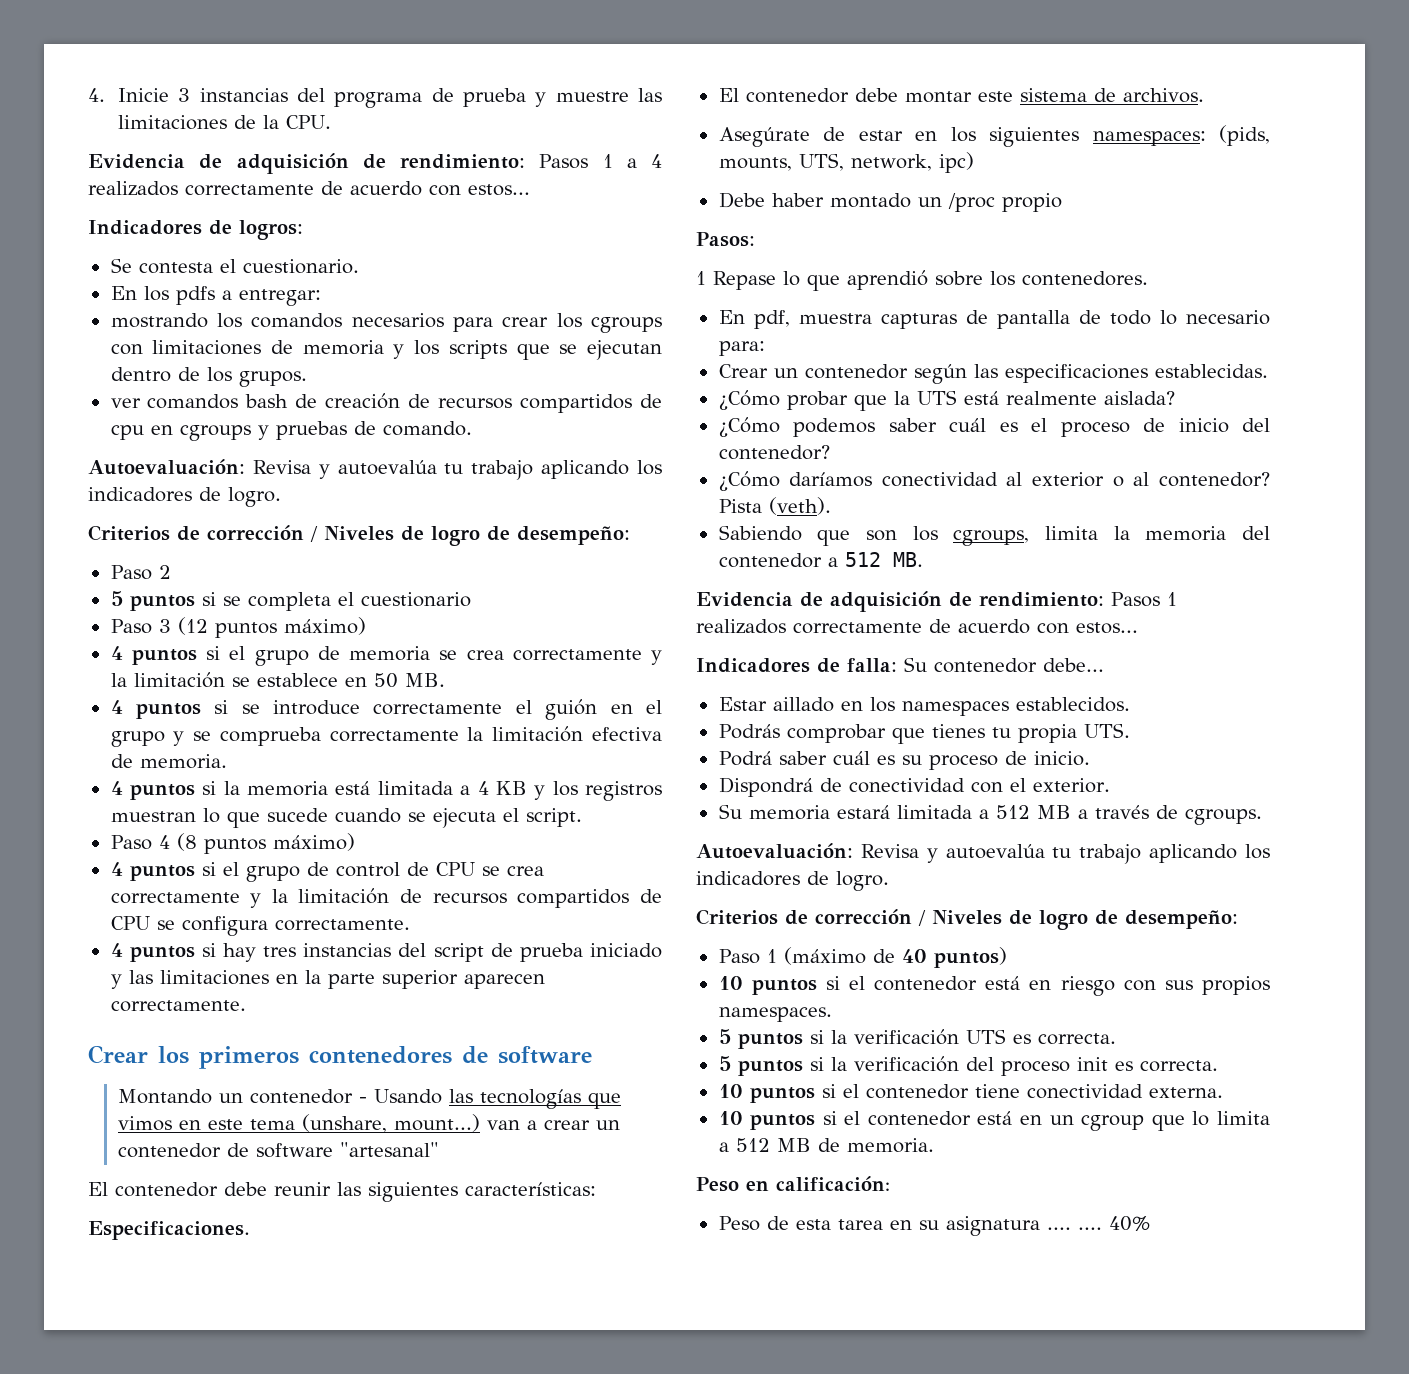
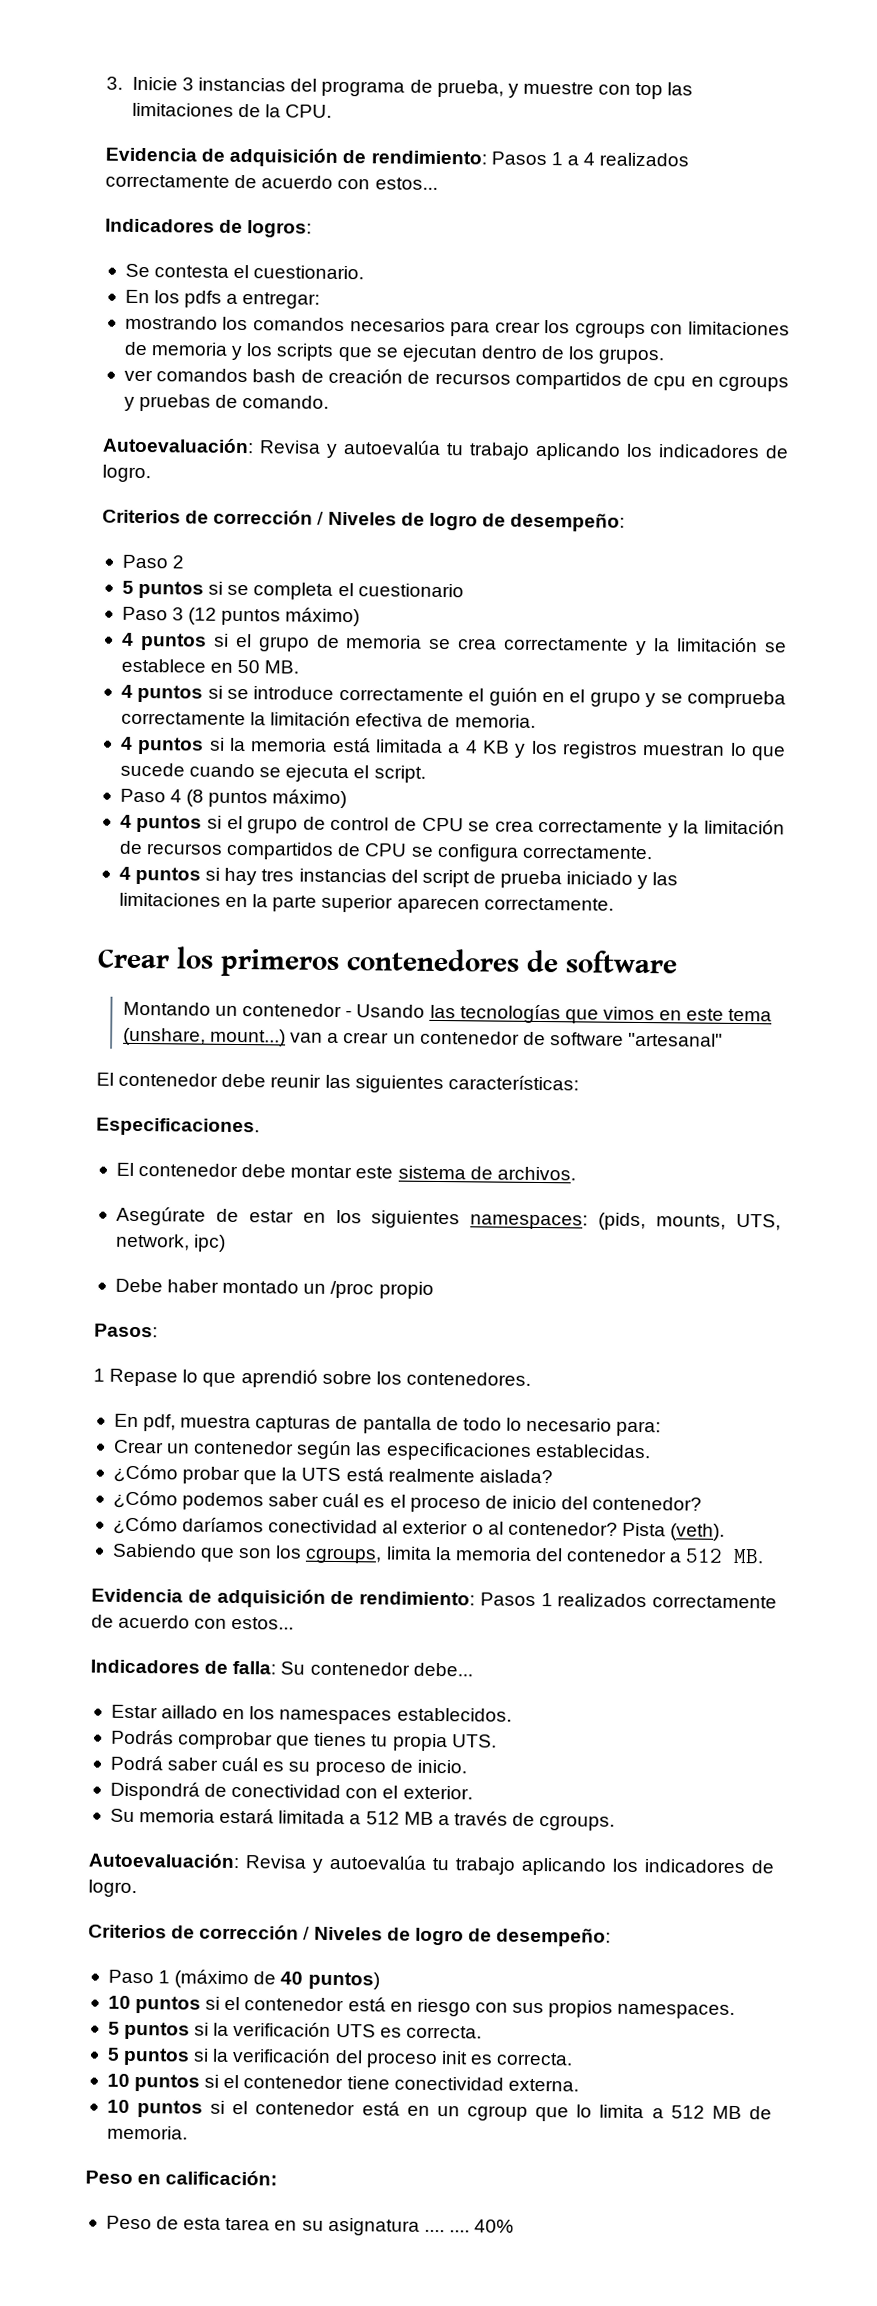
- 4. Inicie 3 instancias del programa de prueba y muestre las limitaciones de la CPU.
+ 3. Inicie 3 instancias del programa de prueba, y muestre con top las limitaciones de la CPU.

